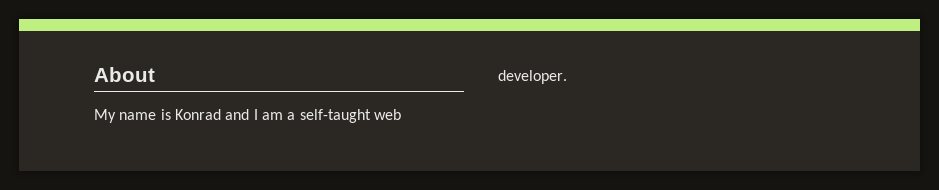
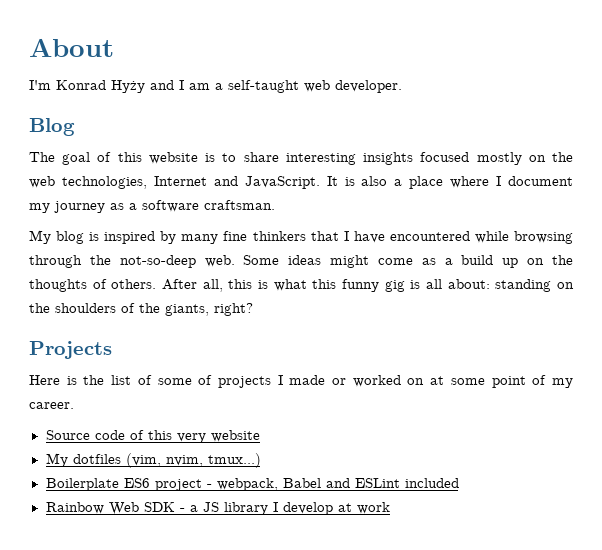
- My name is Konrad and I am a self-taught web developer.
+ I'm Konrad Hyży and I am a self-taught web developer.
+ Blog
+ The goal of this website is to share interesting insights focused mostly on the web technologies, Internet and JavaScript. It is also a place where I document my journey as a software craftsman.
+ My blog is inspired by many fine thinkers that I have encountered while browsing through the not-so-deep web. Some ideas might come as a build up on the thoughts of others. After all, this is what this funny gig is all about: standing on the shoulders of the giants, right?
+ Projects
+ Here is the list of some of projects I made or worked on at some point of my career.
+ Source code of this very website
+ My dotfiles (vim, nvim, tmux...)
+ Boilerplate ES6 project - webpack, Babel and ESLint included
+ Rainbow Web SDK - a JS library I develop at work

